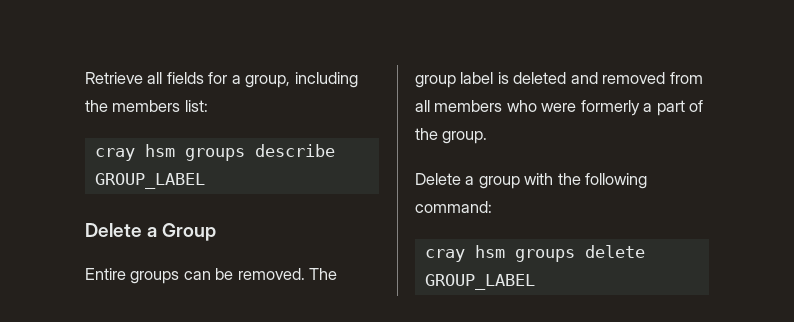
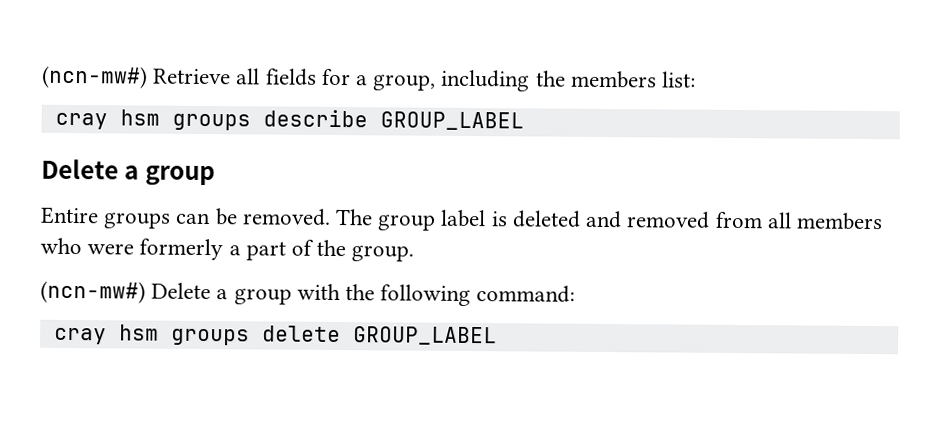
- Retrieve all fields for a group, including the members list:
+ (ncn-mw#) Retrieve all fields for a group, including the members list:
  cray hsm groups describe GROUP_LABEL
- Delete a Group
+ Delete a group
- Delete a group with the following command:
+ (ncn-mw#) Delete a group with the following command:

